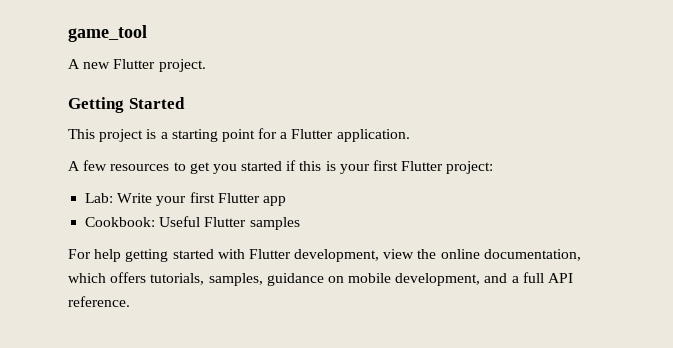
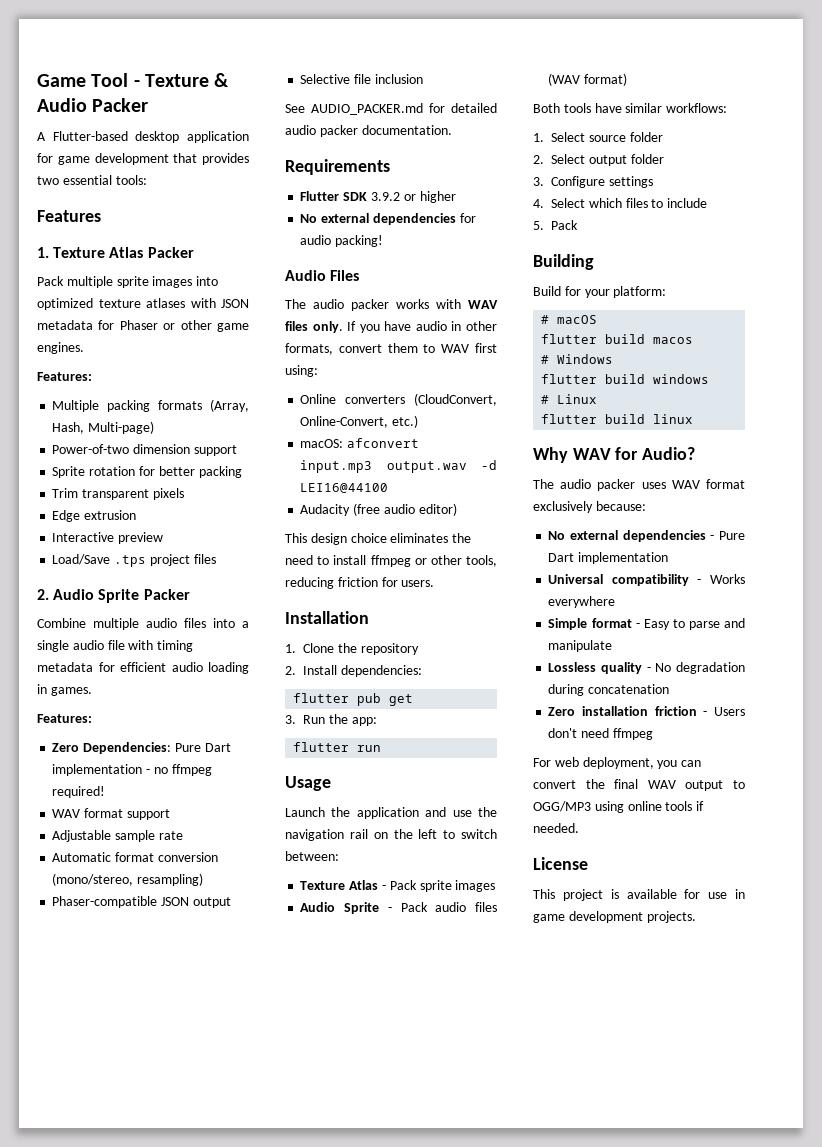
- game_tool
- A new Flutter project.
- Getting Started
- This project is a starting point for a Flutter application.
- A few resources to get you started if this is your first Flutter project:
- Lab: Write your first Flutter app
- Cookbook: Useful Flutter samples
- For help getting started with Flutter development, view the online documentation, which offers tutorials, samples, guidance on mobile development, and a full API reference.
+ Game Tool - Texture & Audio Packer
+ A Flutter-based desktop application for game development that provides two essential tools:
+ Features
+ 1. Texture Atlas Packer
+ Pack multiple sprite images into optimized texture atlases with JSON metadata for Phaser or other game engines.
+ Features:
+ Multiple packing formats (Array, Hash, Multi-page)
+ Power-of-two dimension support
+ Sprite rotation for better packing
+ Trim transparent pixels
+ Edge extrusion
+ Interactive preview
+ Load/Save .tps project files
+ 2. Audio Sprite Packer
+ Combine multiple audio files into a single audio file with timing metadata for efficient audio loading in games.
+ Features:
+ Zero Dependencies: Pure Dart implementation - no ffmpeg required!
+ WAV format support
+ Adjustable sample rate
+ Automatic format conversion (mono/stereo, resampling)
+ Phaser-compatible JSON output
+ Selective file inclusion
+ See AUDIO_PACKER.md for detailed audio packer documentation.
+ Requirements
+ Flutter SDK 3.9.2 or higher
+ No external dependencies for audio packing!
+ Audio Files
+ The audio packer works with WAV files only. If you have audio in other formats, convert them to WAV first using:
+ Online converters (CloudConvert, Online-Convert, etc.)
+ macOS: afconvert input.mp3 output.wav -d LEI16@44100
+ Audacity (free audio editor)
+ This design choice eliminates the need to install ffmpeg or other tools, reducing friction for users.
+ Installation
+ 1. Clone the repository
+ 2. Install dependencies:
+ flutter pub get
+ 3. Run the app:
+ flutter run
+ Usage
+ Launch the application and use the navigation rail on the left to switch between:
+ Texture Atlas - Pack sprite images
+ Audio Sprite - Pack audio files (WAV format)
+ Both tools have similar workflows:
+ 1. Select source folder
+ 2. Select output folder
+ 3. Configure settings
+ 4. Select which files to include
+ 5. Pack
+ Building
+ Build for your platform:
+ # macOS
+ flutter build macos
+ # Windows
+ flutter build windows
+ # Linux
+ flutter build linux
+ Why WAV for Audio?
+ The audio packer uses WAV format exclusively because:
+ No external dependencies - Pure Dart implementation
+ Universal compatibility - Works everywhere
+ Simple format - Easy to parse and manipulate
+ Lossless quality - No degradation during concatenation
+ Zero installation friction - Users don't need ffmpeg
+ For web deployment, you can convert the final WAV output to OGG/MP3 using online tools if needed.
+ License
+ This project is available for use in game development projects.

